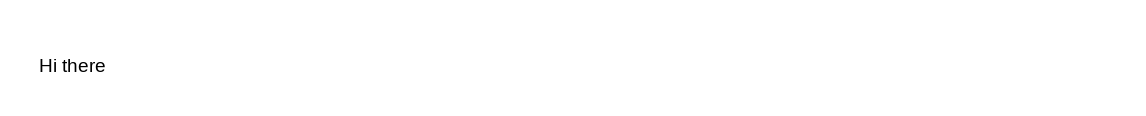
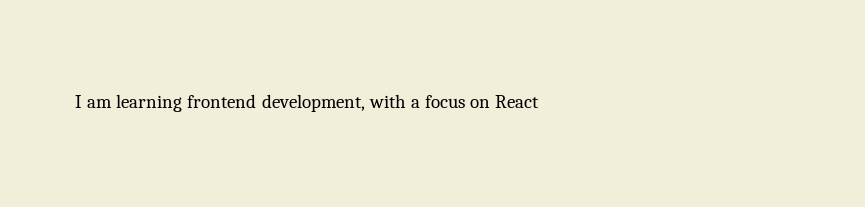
- Hi there
+ I am learning frontend development, with a focus on React

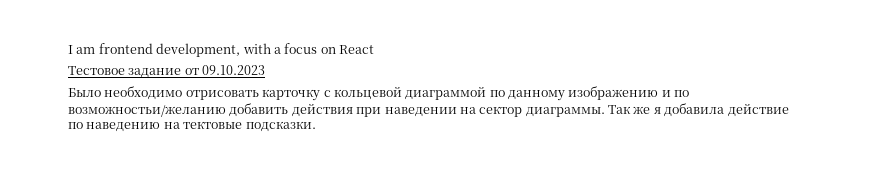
- I am learning frontend development, with a focus on React
+ I am frontend development, with a focus on React
+ Тестовое задание от 09.10.2023
+ Было необходимо отрисовать карточку с кольцевой диаграммой по данному изображению и по возможностьи/желанию добавить действия при наведении на сектор диаграммы. Так же я добавила действие по наведению на тектовые подсказки.

